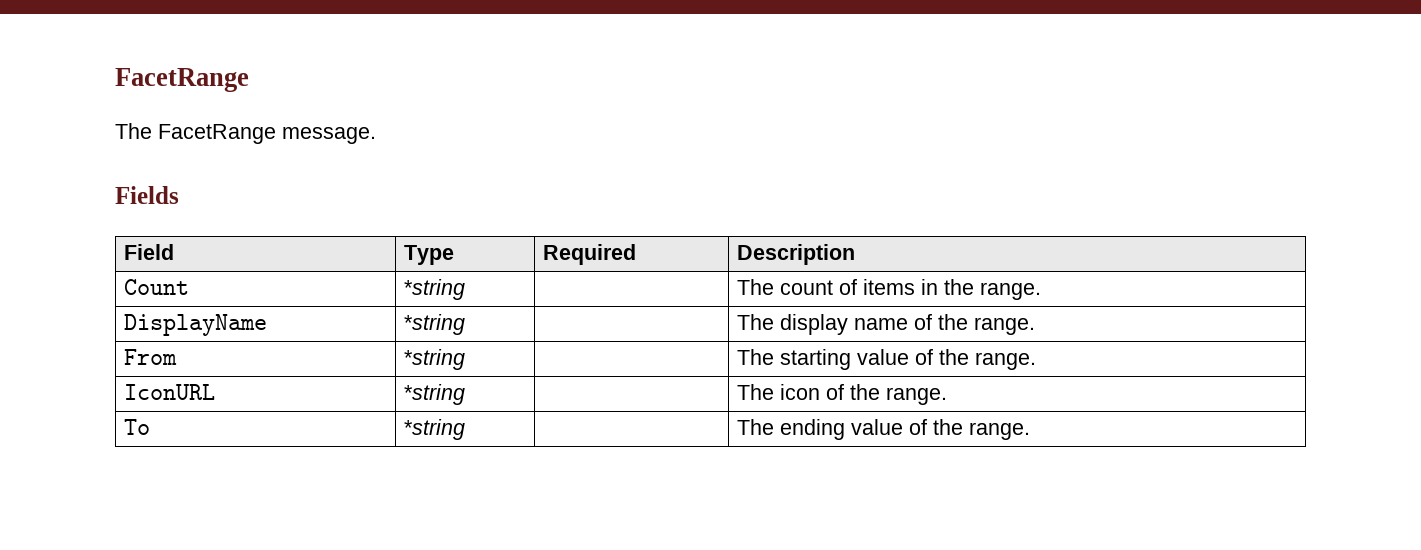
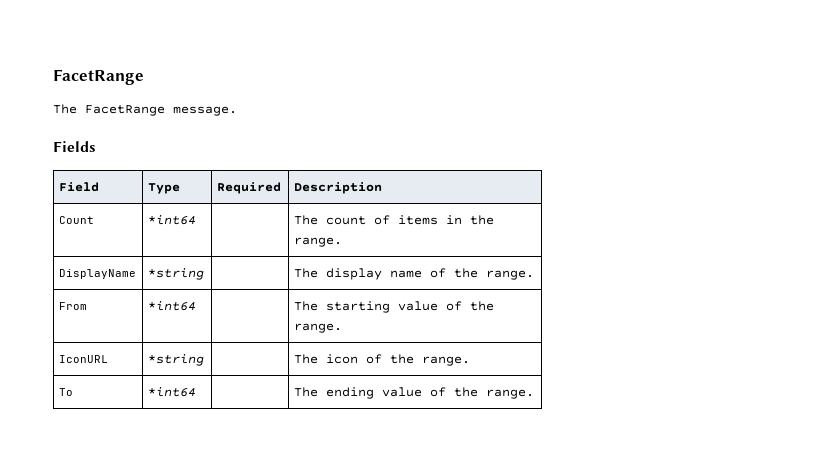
- Count | *string | | The count of items in the range.
+ Count | *int64 | | The count of items in the range.
- From | *string | | The starting value of the range.
+ From | *int64 | | The starting value of the range.
- To | *string | | The ending value of the range.
+ To | *int64 | | The ending value of the range.

